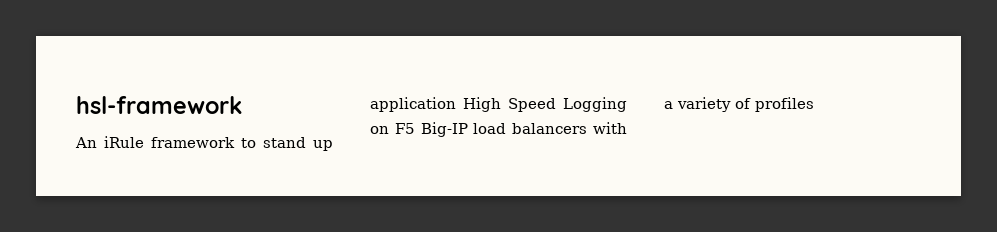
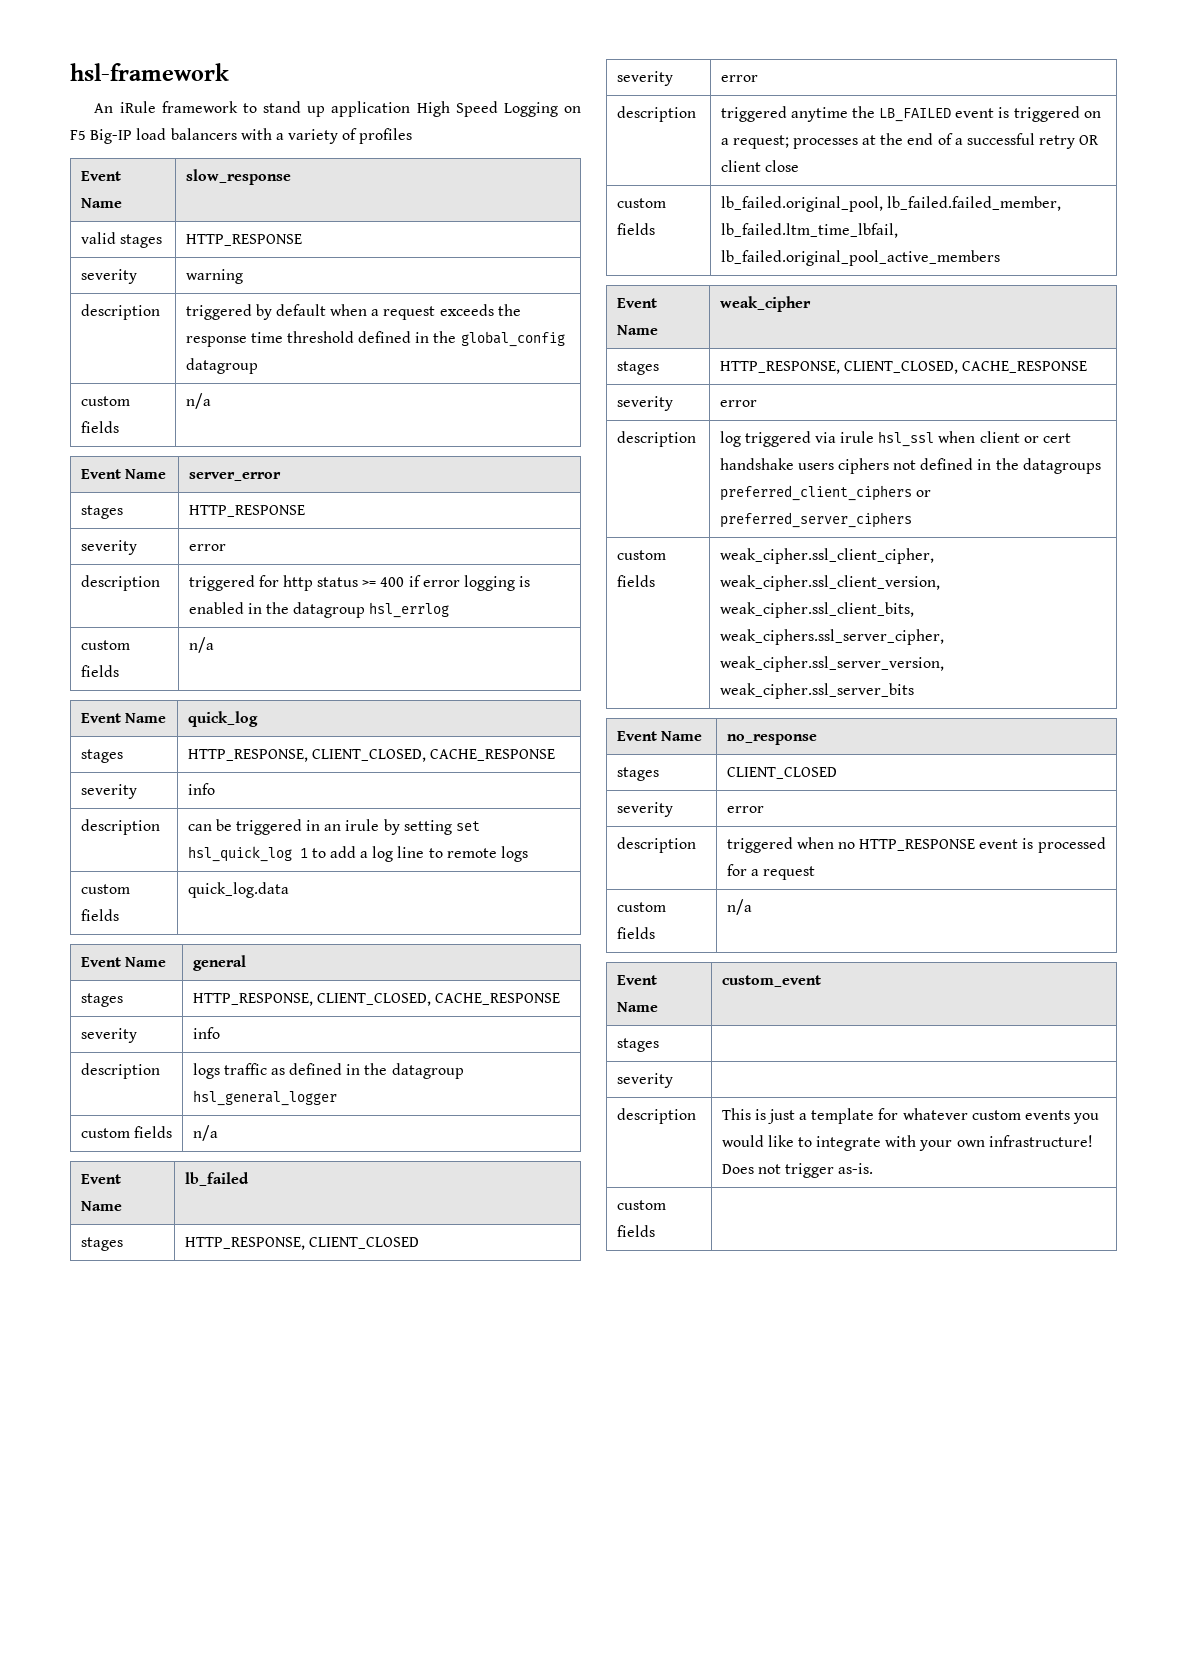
+ Event Name | slow_response
+ valid stages | HTTP_RESPONSE
+ severity | warning
+ description | triggered by default when a request exceeds the response time threshold defined in the global_config datagroup
+ custom fields | n/a
+ Event Name | server_error
+ stages | HTTP_RESPONSE
+ severity | error
+ description | triggered for http status >= 400 if error logging is enabled in the datagroup hsl_errlog
+ custom fields | n/a
+ Event Name | quick_log
+ stages | HTTP_RESPONSE, CLIENT_CLOSED, CACHE_RESPONSE
+ severity | info
+ description | can be triggered in an irule by setting set hsl_quick_log 1 to add a log line to remote logs
+ custom fields | quick_log.data
+ Event Name | general
+ stages | HTTP_RESPONSE, CLIENT_CLOSED, CACHE_RESPONSE
+ severity | info
+ description | logs traffic as defined in the datagroup hsl_general_logger
+ custom fields | n/a
+ Event Name | lb_failed
+ stages | HTTP_RESPONSE, CLIENT_CLOSED
+ severity | error
+ description | triggered anytime the LB_FAILED event is triggered on a request; processes at the end of a successful retry OR client close
+ custom fields | lb_failed.original_pool, lb_failed.failed_member, lb_failed.ltm_time_lbfail, lb_failed.original_pool_active_members
+ Event Name | weak_cipher
+ stages | HTTP_RESPONSE, CLIENT_CLOSED, CACHE_RESPONSE
+ severity | error
+ description | log triggered via irule hsl_ssl when client or cert handshake users ciphers not defined in the datagroups preferred_client_ciphers or preferred_server_ciphers
+ custom fields | weak_cipher.ssl_client_cipher, weak_cipher.ssl_client_version, weak_cipher.ssl_client_bits, weak_ciphers.ssl_server_cipher, weak_cipher.ssl_server_version, weak_cipher.ssl_server_bits
+ Event Name | no_response
+ stages | CLIENT_CLOSED
+ severity | error
+ description | triggered when no HTTP_RESPONSE event is processed for a request
+ custom fields | n/a
+ Event Name | custom_event
+ stages |
+ severity |
+ description | This is just a template for whatever custom events you would like to integrate with your own infrastructure! Does not trigger as-is.
+ custom fields |

